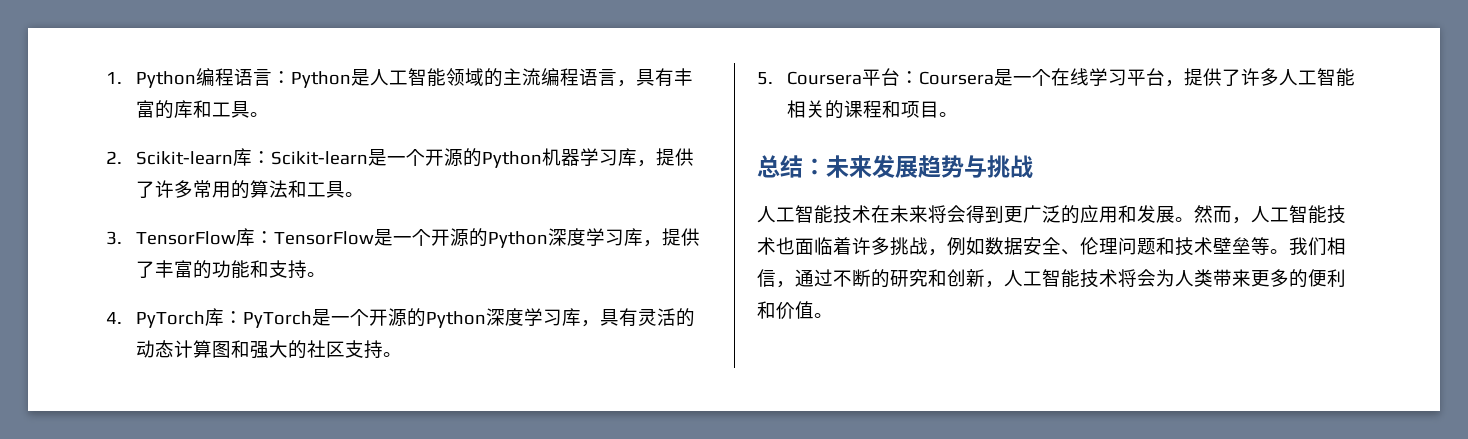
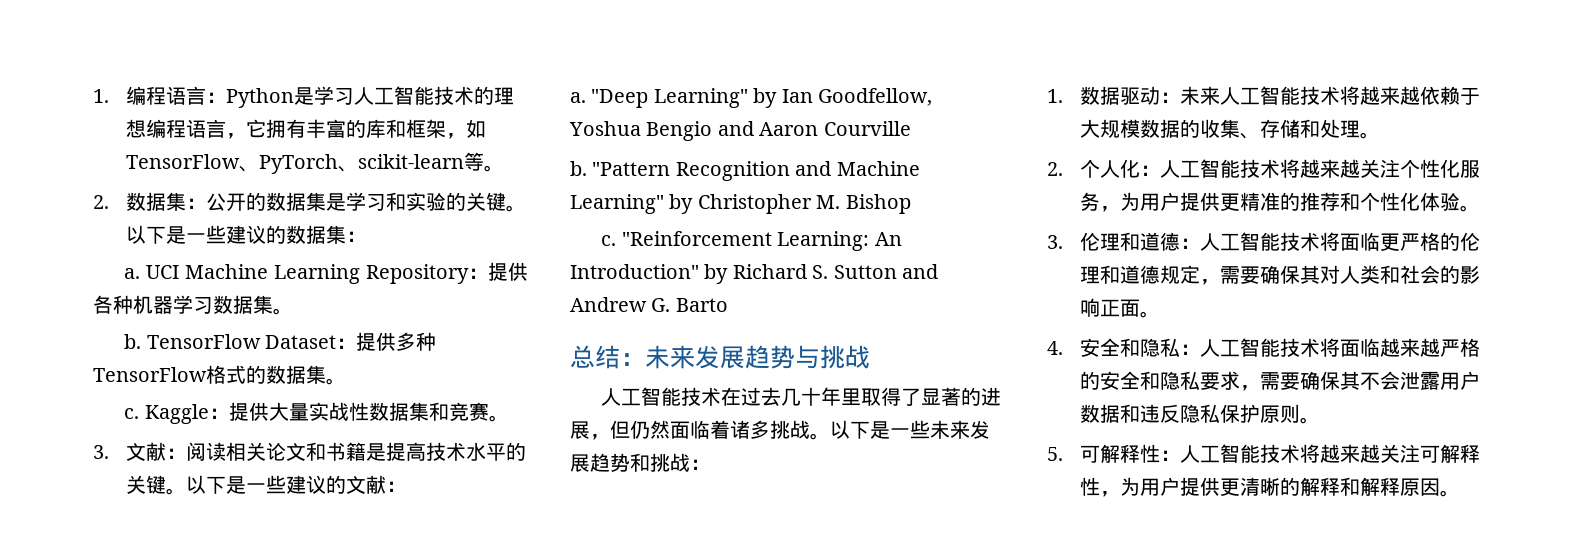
- 1. Python编程语言：Python是人工智能领域的主流编程语言，具有丰富的库和工具。
- 2. Scikit-learn库：Scikit-learn是一个开源的Python机器学习库，提供了许多常用的算法和工具。
- 3. TensorFlow库：TensorFlow是一个开源的Python深度学习库，提供了丰富的功能和支持。
- 4. PyTorch库：PyTorch是一个开源的Python深度学习库，具有灵活的动态计算图和强大的社区支持。
- 5. Coursera平台：Coursera是一个在线学习平台，提供了许多人工智能相关的课程和项目。
+ 1.编程语言：Python是学习人工智能技术的理想编程语言，它拥有丰富的库和框架，如TensorFlow、PyTorch、scikit-learn等。
+ 2.数据集：公开的数据集是学习和实验的关键。以下是一些建议的数据集：
+ a. UCI Machine Learning Repository：提供各种机器学习数据集。
+ b. TensorFlow Dataset：提供多种TensorFlow格式的数据集。
+ c. Kaggle：提供大量实战性数据集和竞赛。
+ 3.文献：阅读相关论文和书籍是提高技术水平的关键。以下是一些建议的文献：
+ a. "Deep Learning" by Ian Goodfellow, Yoshua Bengio and Aaron Courville
+ b. "Pattern Recognition and Machine Learning" by Christopher M. Bishop
+ c. "Reinforcement Learning: An Introduction" by Richard S. Sutton and Andrew G. Barto
- 人工智能技术在未来将会得到更广泛的应用和发展。然而，人工智能技术也面临着许多挑战，例如数据安全、伦理问题和技术壁垒等。我们相信，通过不断的研究和创新，人工智能技术将会为人类带来更多的便利和价值。
+ 人工智能技术在过去几十年里取得了显著的进展，但仍然面临着诸多挑战。以下是一些未来发展趋势和挑战：
+ 1.数据驱动：未来人工智能技术将越来越依赖于大规模数据的收集、存储和处理。
+ 2.个人化：人工智能技术将越来越关注个性化服务，为用户提供更精准的推荐和个性化体验。
+ 3.伦理和道德：人工智能技术将面临更严格的伦理和道德规定，需要确保其对人类和社会的影响正面。
+ 4.安全和隐私：人工智能技术将面临越来越严格的安全和隐私要求，需要确保其不会泄露用户数据和违反隐私保护原则。
+ 5.可解释性：人工智能技术将越来越关注可解释性，为用户提供更清晰的解释和解释原因。

